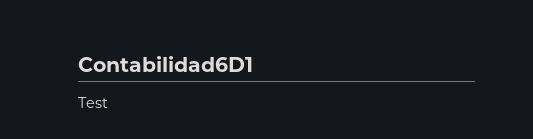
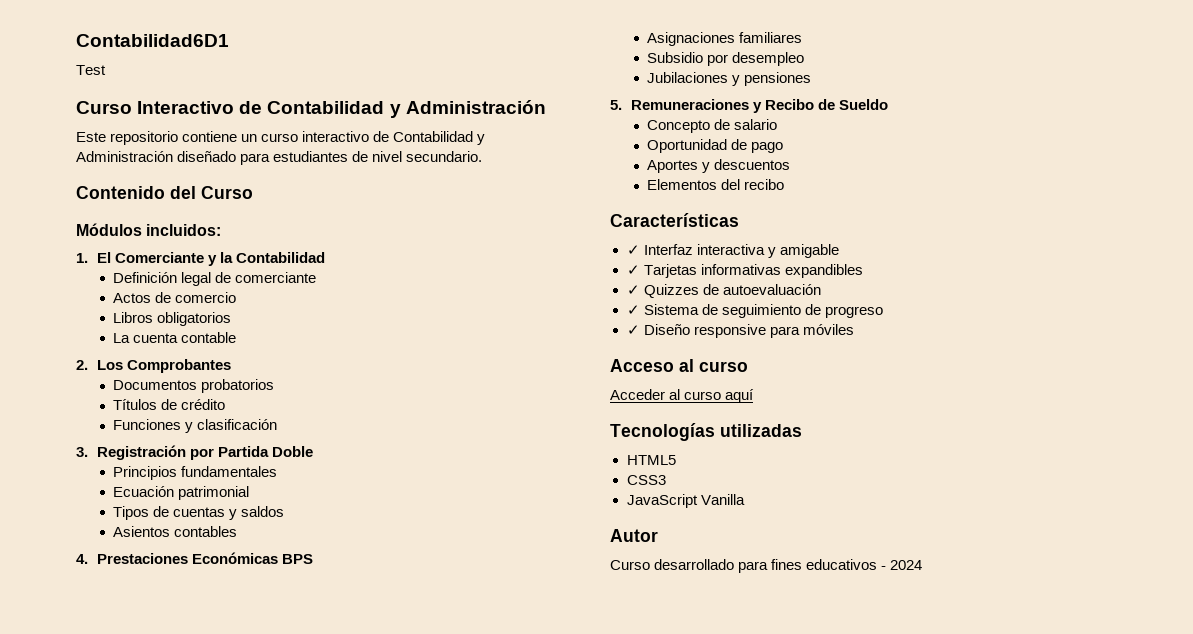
+ Curso Interactivo de Contabilidad y Administración
+ Este repositorio contiene un curso interactivo de Contabilidad y Administración diseñado para estudiantes de nivel secundario.
+ Contenido del Curso
+ Módulos incluidos:
+ 1. El Comerciante y la Contabilidad
+ Definición legal de comerciante
+ Actos de comercio
+ Libros obligatorios
+ La cuenta contable
+ 2. Los Comprobantes
+ Documentos probatorios
+ Títulos de crédito
+ Funciones y clasificación
+ 3. Registración por Partida Doble
+ Principios fundamentales
+ Ecuación patrimonial
+ Tipos de cuentas y saldos
+ Asientos contables
+ 4. Prestaciones Económicas BPS
+ Asignaciones familiares
+ Subsidio por desempleo
+ Jubilaciones y pensiones
+ 5. Remuneraciones y Recibo de Sueldo
+ Concepto de salario
+ Oportunidad de pago
+ Aportes y descuentos
+ Elementos del recibo
+ Características
+ ✓ Interfaz interactiva y amigable
+ ✓ Tarjetas informativas expandibles
+ ✓ Quizzes de autoevaluación
+ ✓ Sistema de seguimiento de progreso
+ ✓ Diseño responsive para móviles
+ Acceso al curso
+ Acceder al curso aquí
+ Tecnologías utilizadas
+ HTML5
+ CSS3
+ JavaScript Vanilla
+ Autor
+ Curso desarrollado para fines educativos - 2024

